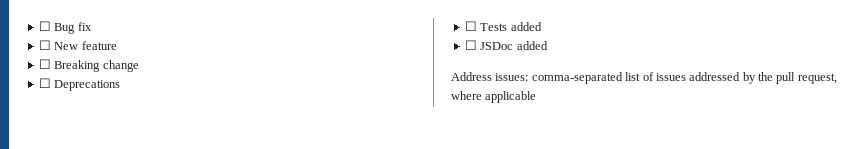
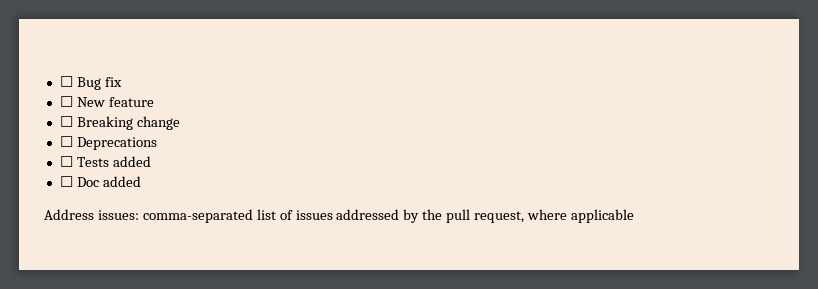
- ☐ JSDoc added
+ ☐ Doc added

